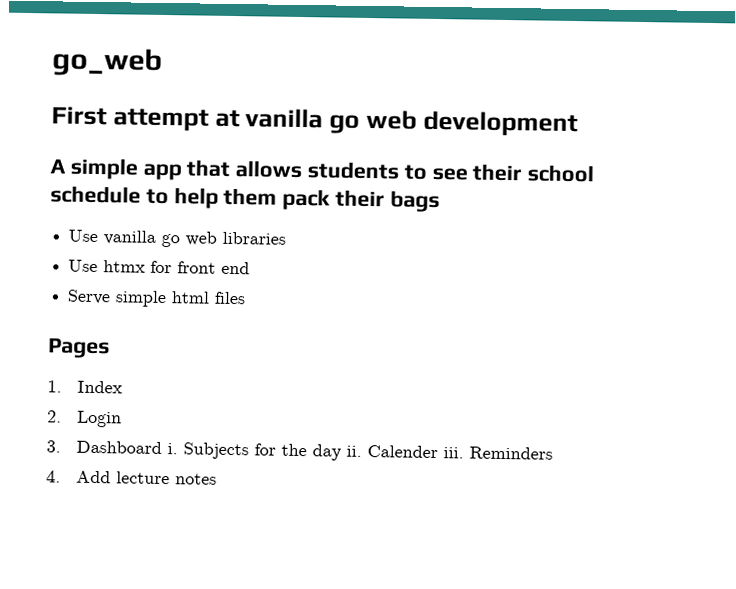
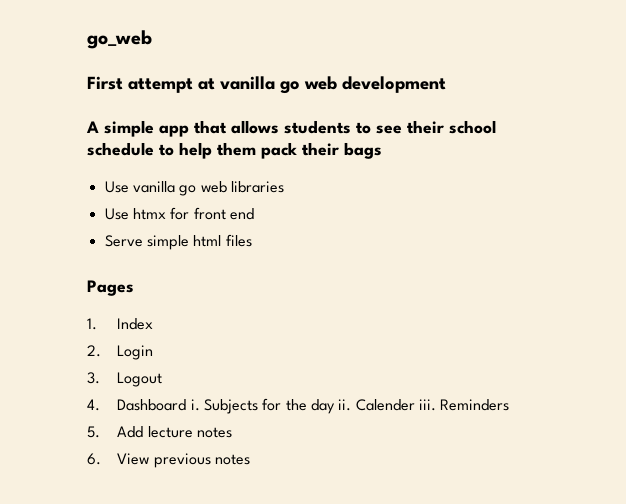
- 3. Dashboard i.
+ 3. Logout
+ 4. Dashboard i.
- 4. Add lecture notes
+ 5. Add lecture notes
+ 6. View previous notes

